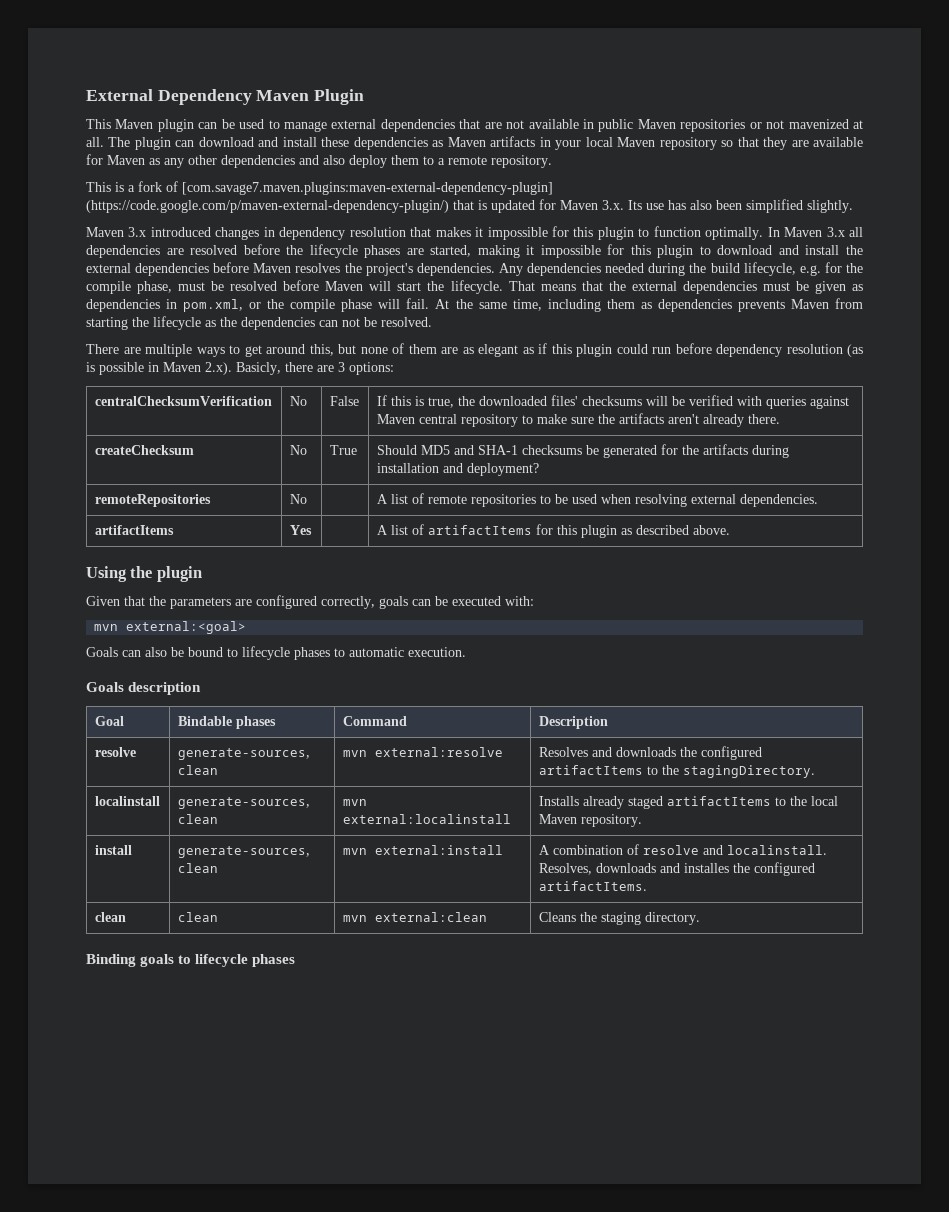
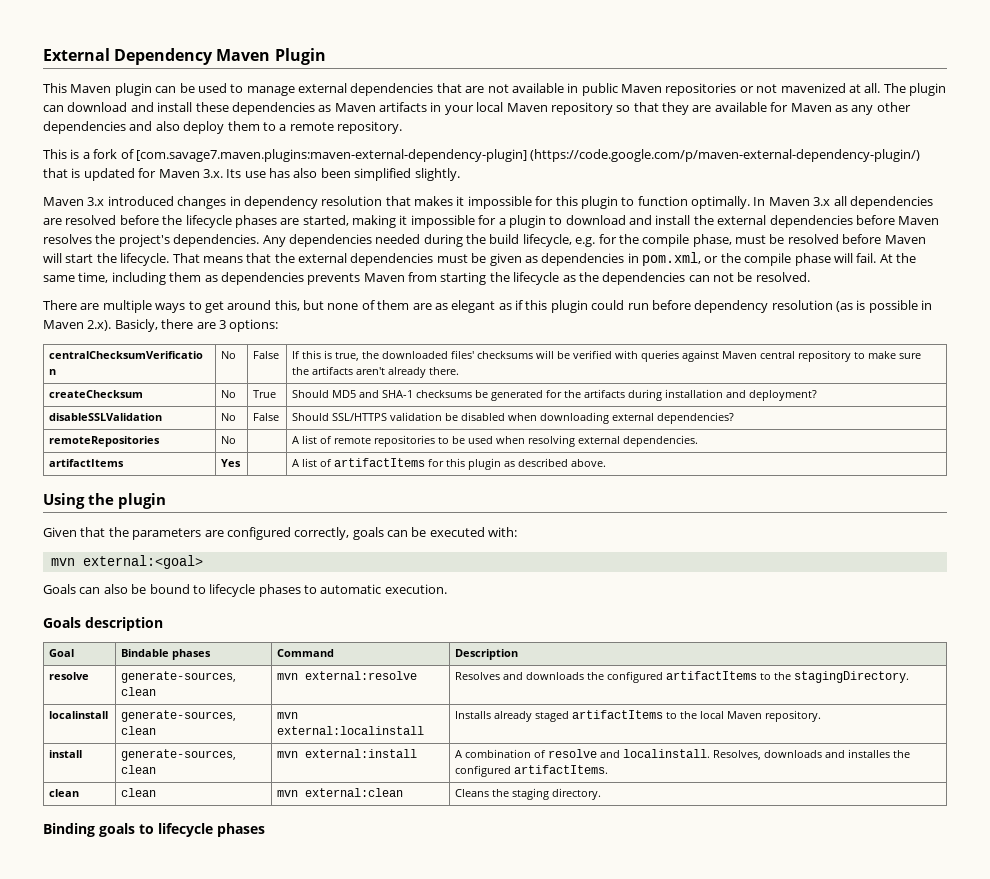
- In Maven 3.x all dependencies are resolved before the lifecycle phases are started, making it impossible for this plugin to download and install the external dependencies before Maven resolves the project's dependencies.
+ In Maven 3.x all dependencies are resolved before the lifecycle phases are started, making it impossible for a plugin to download and install the external dependencies before Maven resolves the project's dependencies.
+ disableSSLValidation | No | False | Should SSL/HTTPS validation be disabled when downloading external dependencies?

